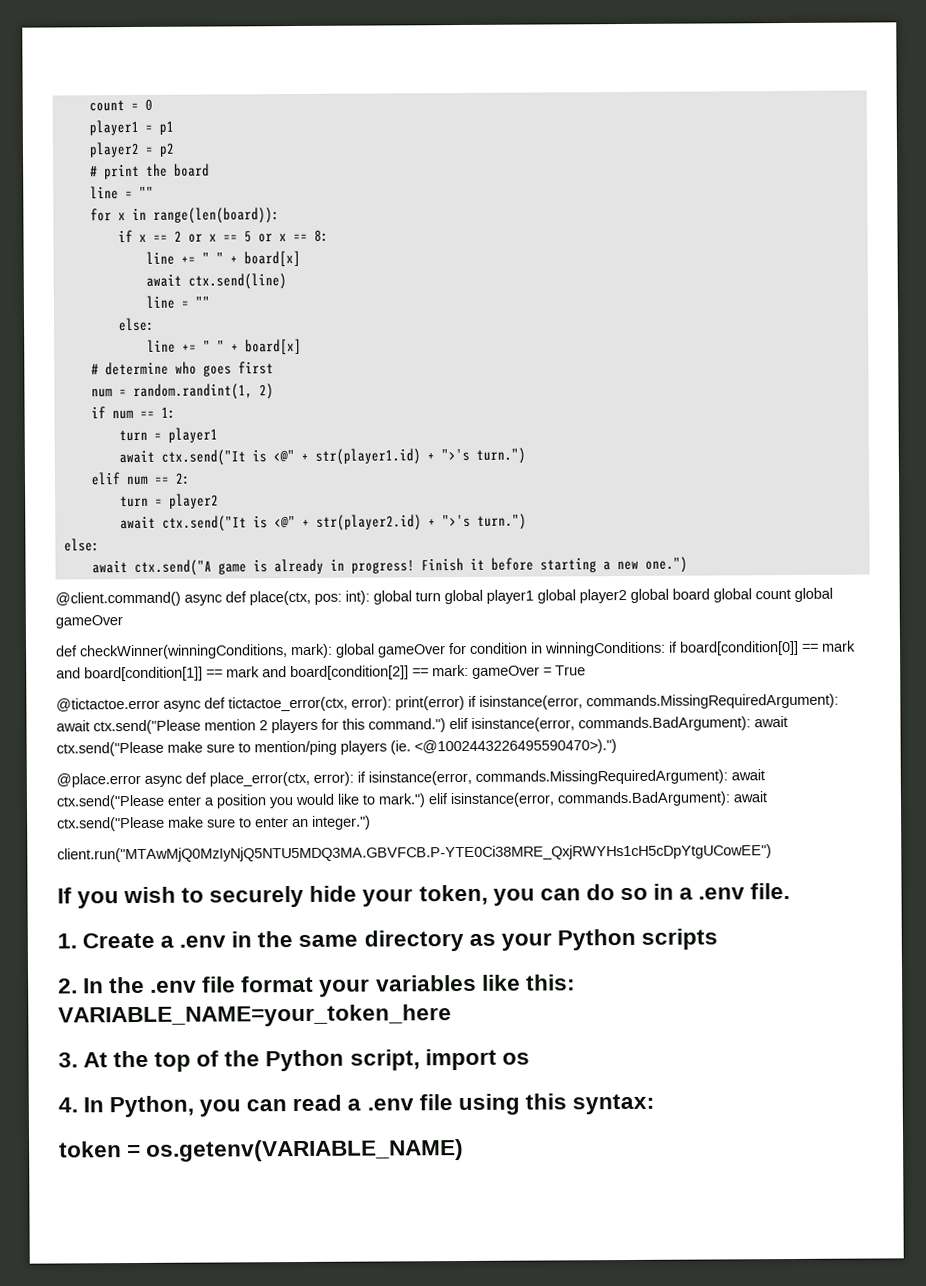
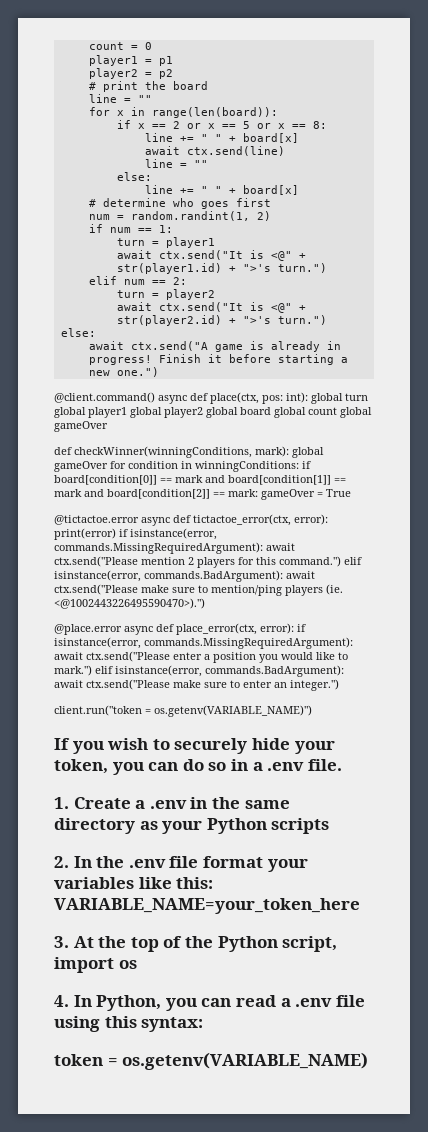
- client.run("MTAwMjQ0MzIyNjQ5NTU5MDQ3MA.GBVFCB.P-YTE0Ci38MRE_QxjRWYHs1cH5cDpYtgUCowEE")
+ client.run("token = os.getenv(VARIABLE_NAME)")

